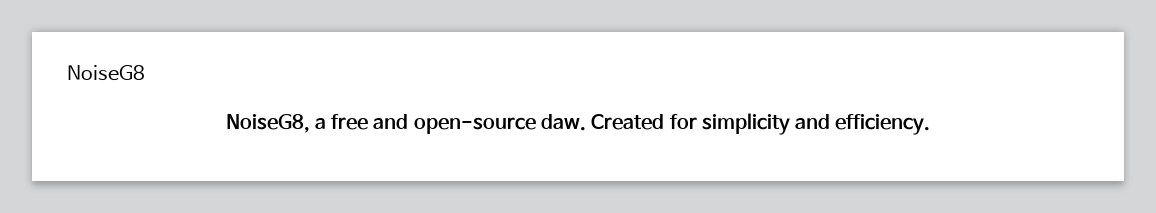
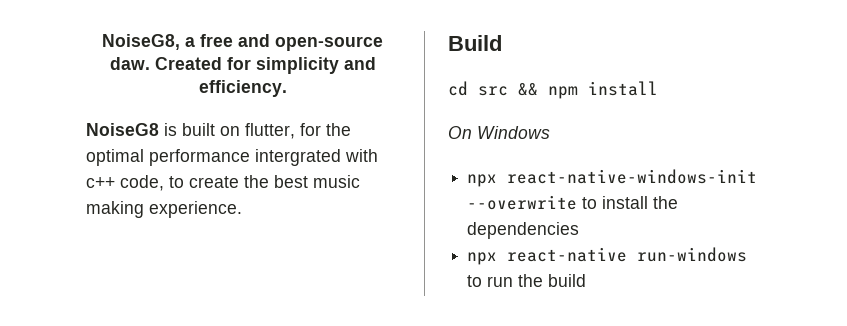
- NoiseG8
+ NoiseG8 is built on flutter, for the optimal performance intergrated with c++ code, to create the best music making experience.
+ Build
+ cd src && npm install
+ On Windows
+ npx react-native-windows-init --overwrite to install the dependencies
+ npx react-native run-windows to run the build

